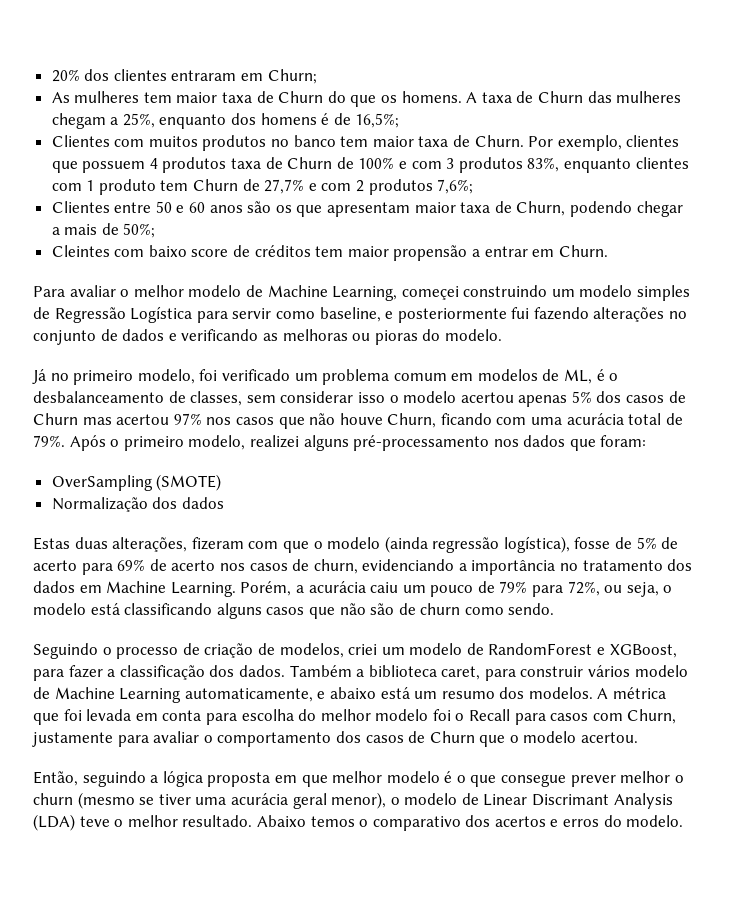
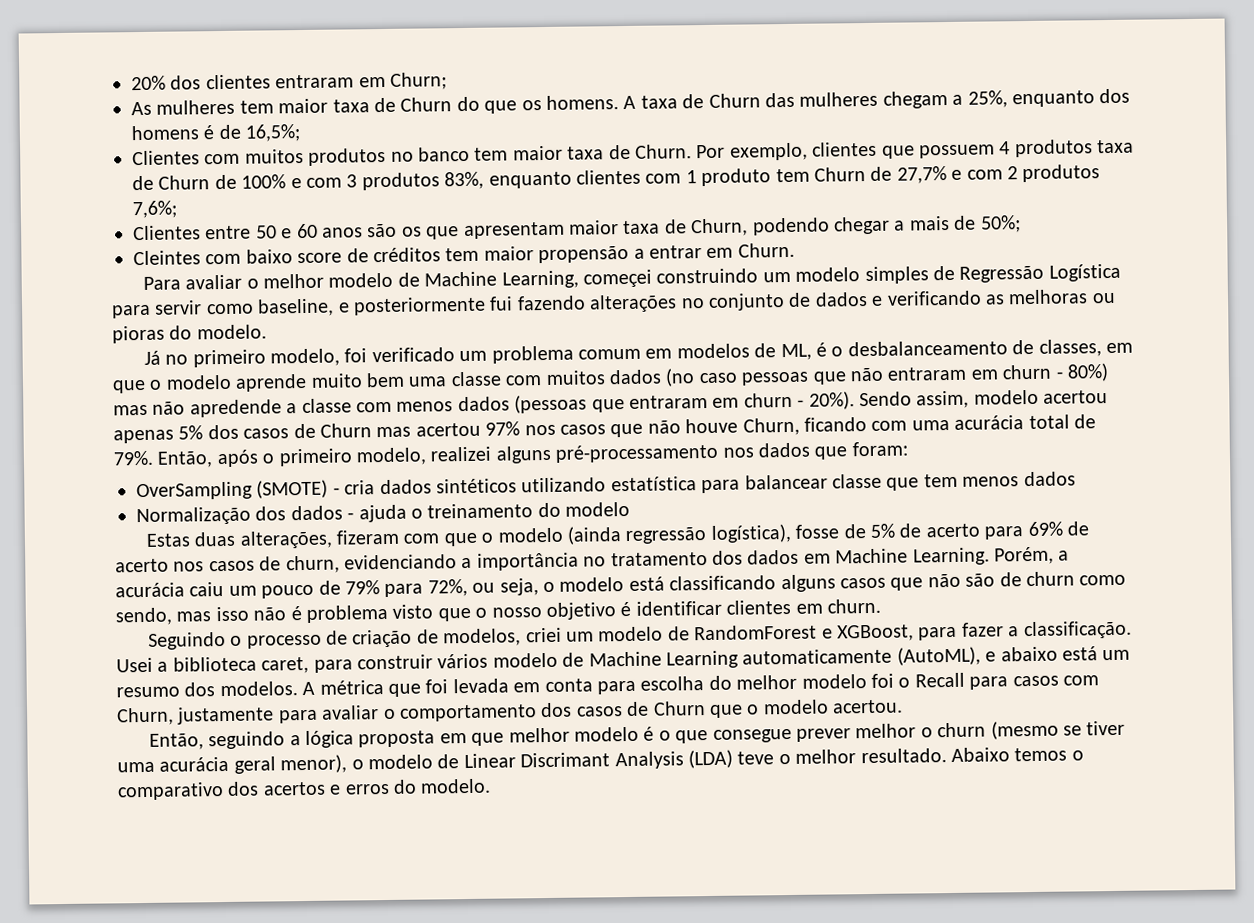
- Já no primeiro modelo, foi verificado um problema comum em modelos de ML, é o desbalanceamento de classes, sem considerar isso o modelo acertou apenas 5% dos casos de Churn mas acertou 97% nos casos que não houve Churn, ficando com uma acurácia total de 79%.
+ Já no primeiro modelo, foi verificado um problema comum em modelos de ML, é o desbalanceamento de classes, em que o modelo aprende muito bem uma classe com muitos dados (no caso pessoas que não entraram em churn - 80%) mas não apredende a classe com menos dados (pessoas que entraram em churn - 20%). Sendo assim, modelo acertou apenas 5% dos casos de Churn mas acertou 97% nos casos que não houve Churn, ficando com uma acurácia total de 79%.
- Após o primeiro modelo, realizei alguns pré-processamento nos dados que foram:
+ Então, após o primeiro modelo, realizei alguns pré-processamento nos dados que foram:
- OverSampling (SMOTE)
- Normalização dos dados
+ OverSampling (SMOTE) - cria dados sintéticos utilizando estatística para balancear classe que tem menos dados
+ Normalização dos dados - ajuda o treinamento do modelo
- Porém, a acurácia caiu um pouco de 79% para 72%, ou seja, o modelo está classificando alguns casos que não são de churn como sendo.
+ Porém, a acurácia caiu um pouco de 79% para 72%, ou seja, o modelo está classificando alguns casos que não são de churn como sendo, mas isso não é problema visto que o nosso objetivo é identificar clientes em churn.
- Seguindo o processo de criação de modelos, criei um modelo de RandomForest e XGBoost, para fazer a classificação dos dados. Também a biblioteca caret, para construir vários modelo de Machine Learning automaticamente, e abaixo está um resumo dos modelos.
+ Seguindo o processo de criação de modelos, criei um modelo de RandomForest e XGBoost, para fazer a classificação. Usei a biblioteca caret, para construir vários modelo de Machine Learning automaticamente (AutoML), e abaixo está um resumo dos modelos.

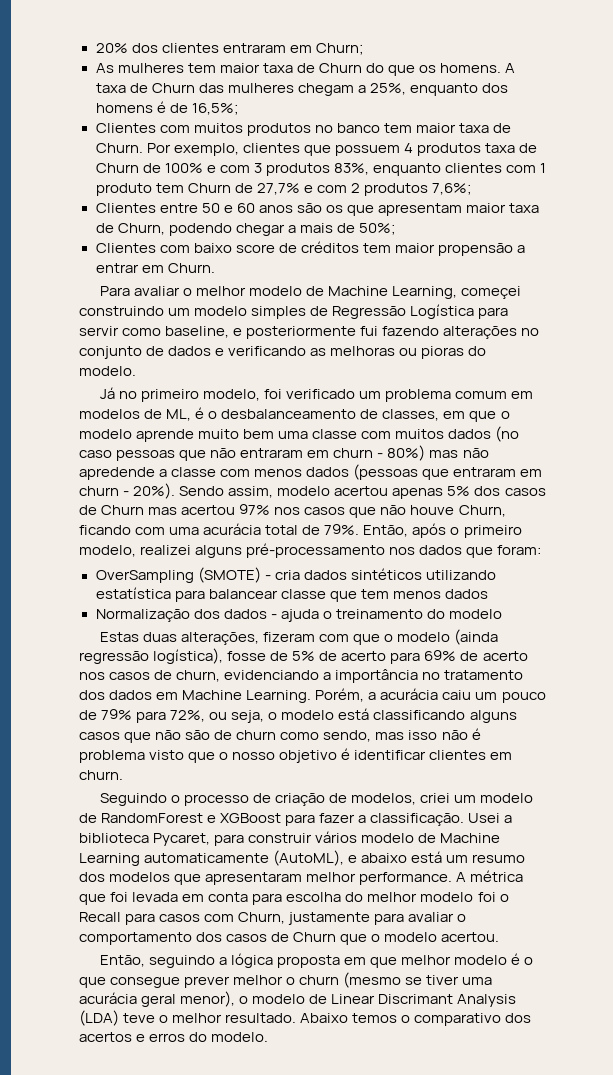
- Cleintes com baixo score de créditos tem maior propensão a entrar em Churn.
+ Clientes com baixo score de créditos tem maior propensão a entrar em Churn.
- Seguindo o processo de criação de modelos, criei um modelo de RandomForest e XGBoost, para fazer a classificação.
+ Seguindo o processo de criação de modelos, criei um modelo de RandomForest e XGBoost para fazer a classificação.
- Usei a biblioteca caret, para construir vários modelo de Machine Learning automaticamente (AutoML), e abaixo está um resumo dos modelos.
+ Usei a biblioteca Pycaret, para construir vários modelo de Machine Learning automaticamente (AutoML), e abaixo está um resumo dos modelos que apresentaram melhor performance.

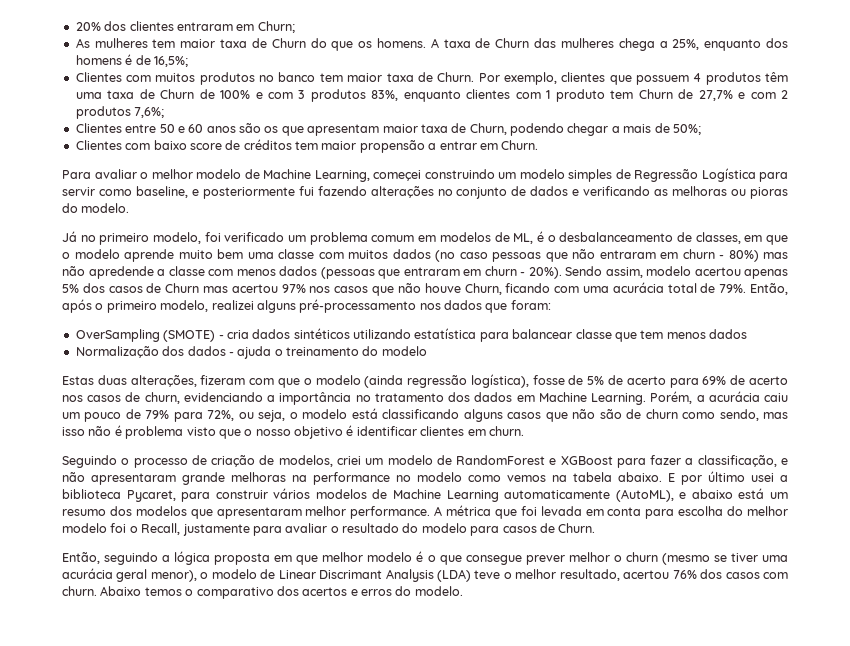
- A taxa de Churn das mulheres chegam a 25%, enquanto dos homens é de 16,5%;
+ A taxa de Churn das mulheres chega a 25%, enquanto dos homens é de 16,5%;
- Por exemplo, clientes que possuem 4 produtos taxa de Churn de 100% e com 3 produtos 83%, enquanto clientes com 1 produto tem Churn de 27,7% e com 2 produtos 7,6%;
+ Por exemplo, clientes que possuem 4 produtos têm uma taxa de Churn de 100% e com 3 produtos 83%, enquanto clientes com 1 produto tem Churn de 27,7% e com 2 produtos 7,6%;
- Seguindo o processo de criação de modelos, criei um modelo de RandomForest e XGBoost para fazer a classificação. Usei a biblioteca Pycaret, para construir vários modelo de Machine Learning automaticamente (AutoML), e abaixo está um resumo dos modelos que apresentaram melhor performance.
+ Seguindo o processo de criação de modelos, criei um modelo de RandomForest e XGBoost para fazer a classificação, e não apresentaram grande melhoras na performance no modelo como vemos na tabela abaixo. E por último usei a biblioteca Pycaret, para construir vários modelos de Machine Learning automaticamente (AutoML), e abaixo está um resumo dos modelos que apresentaram melhor performance.
- A métrica que foi levada em conta para escolha do melhor modelo foi o Recall para casos com Churn, justamente para avaliar o comportamento dos casos de Churn que o modelo acertou.
+ A métrica que foi levada em conta para escolha do melhor modelo foi o Recall, justamente para avaliar o resultado do modelo para casos de Churn.
- Então, seguindo a lógica proposta em que melhor modelo é o que consegue prever melhor o churn (mesmo se tiver uma acurácia geral menor), o modelo de Linear Discrimant Analysis (LDA) teve o melhor resultado.
+ Então, seguindo a lógica proposta em que melhor modelo é o que consegue prever melhor o churn (mesmo se tiver uma acurácia geral menor), o modelo de Linear Discrimant Analysis (LDA) teve o melhor resultado, acertou 76% dos casos com churn.

